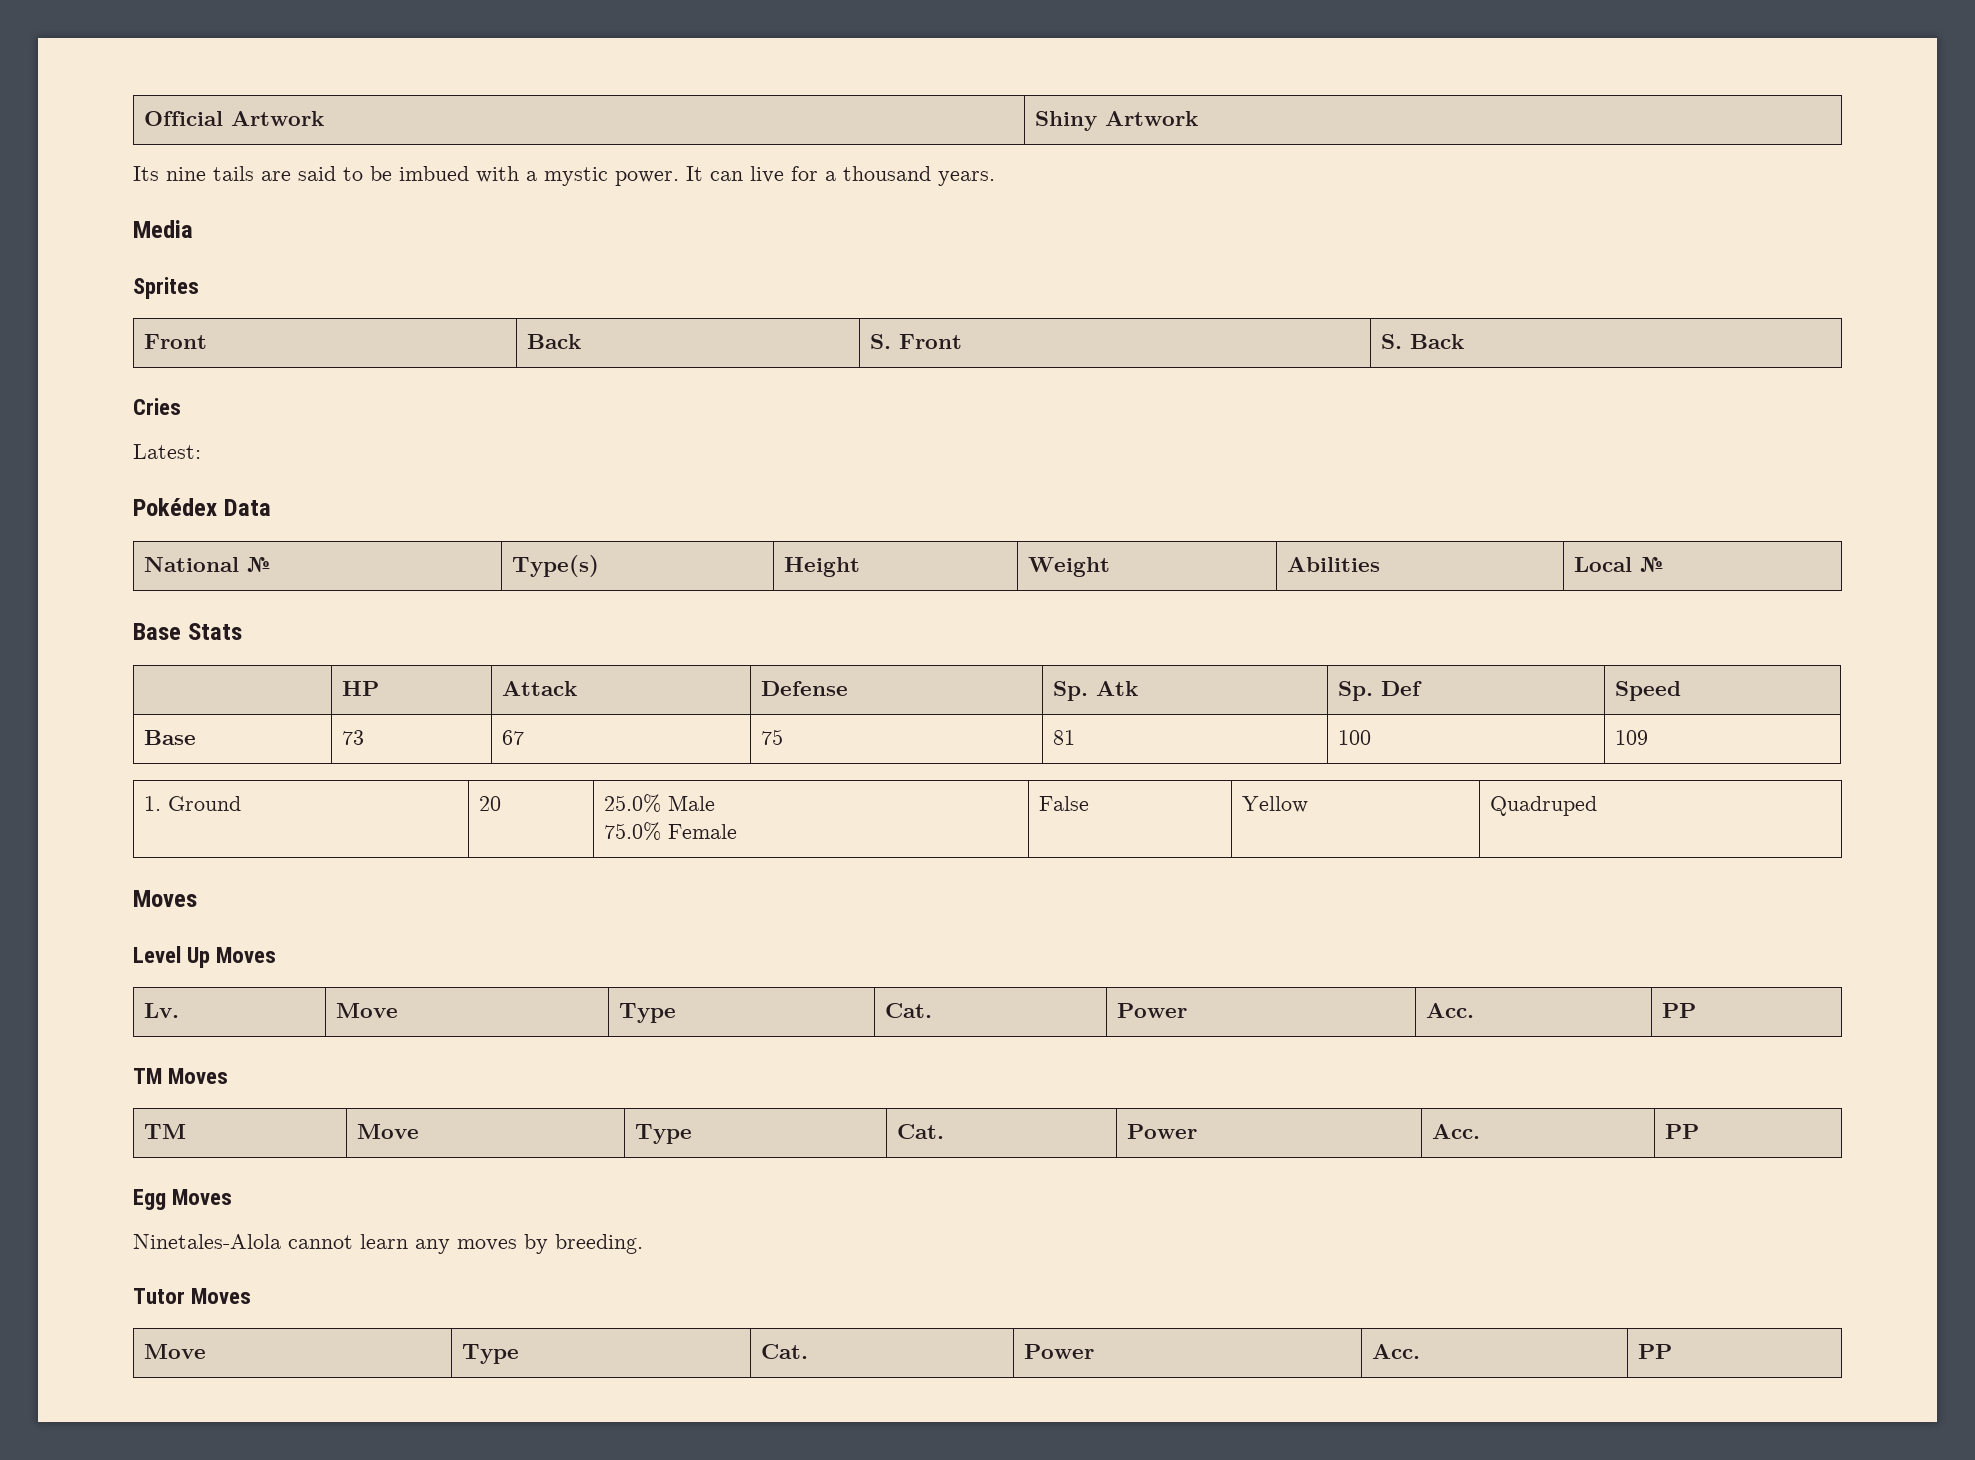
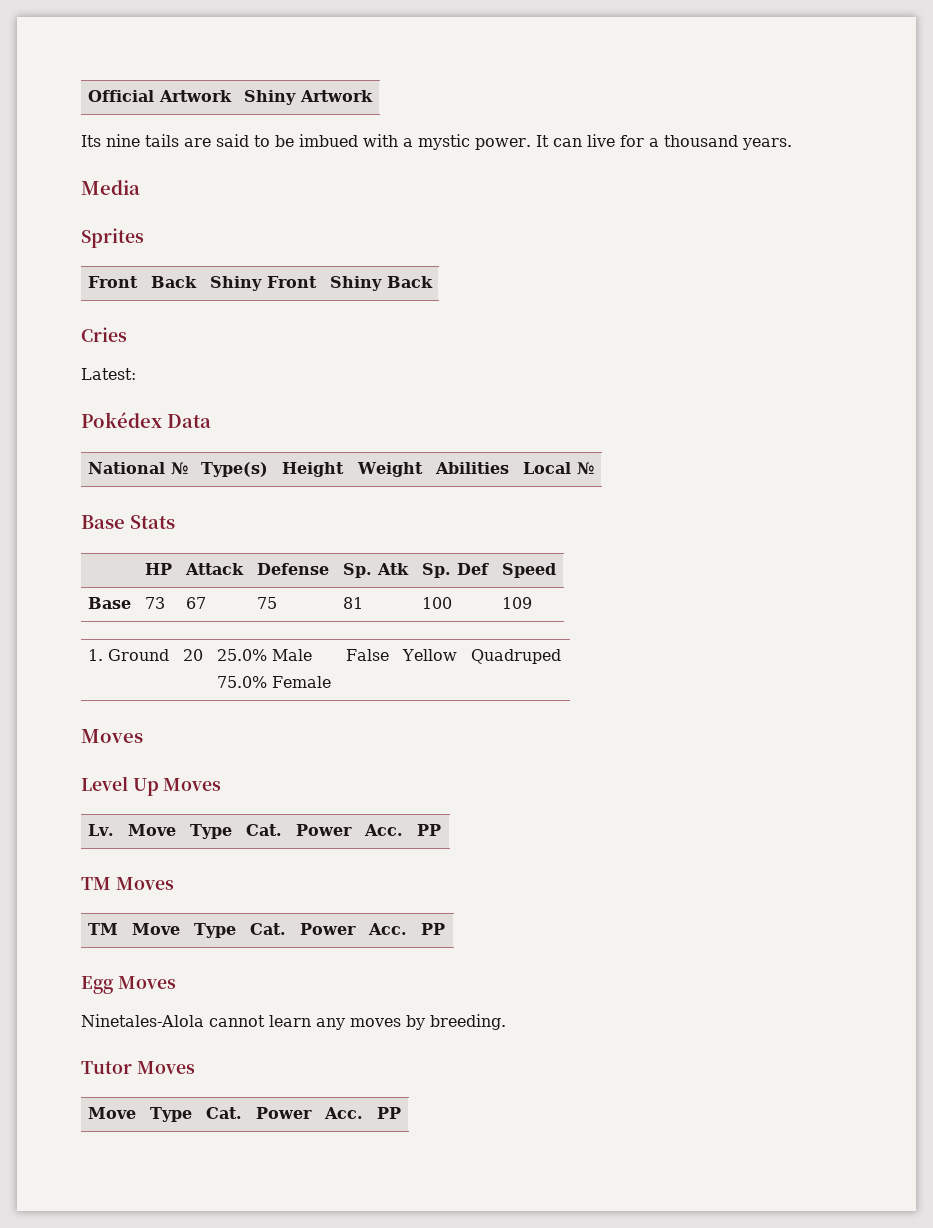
- Front | Back | S. Front | S. Back
+ Front | Back | Shiny Front | Shiny Back

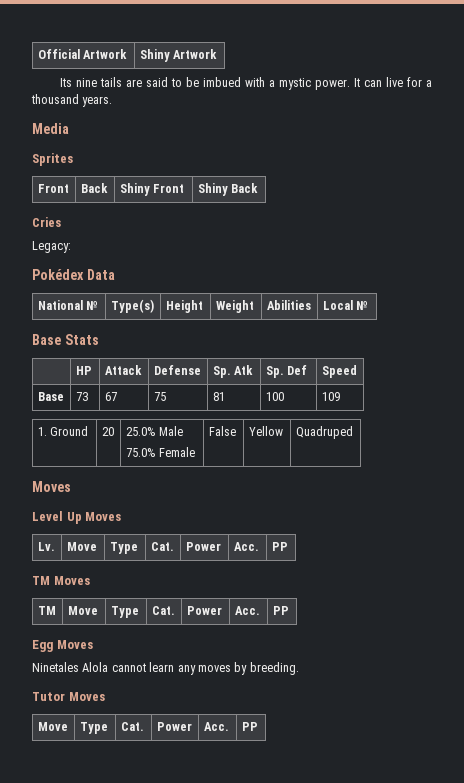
- Latest:
+ Legacy:
- Ninetales-Alola cannot learn any moves by breeding.
+ Ninetales Alola cannot learn any moves by breeding.

